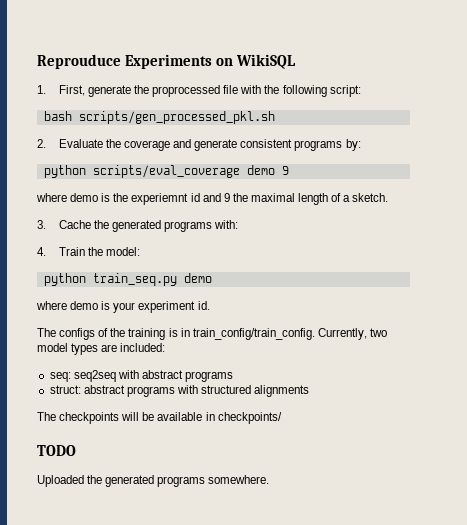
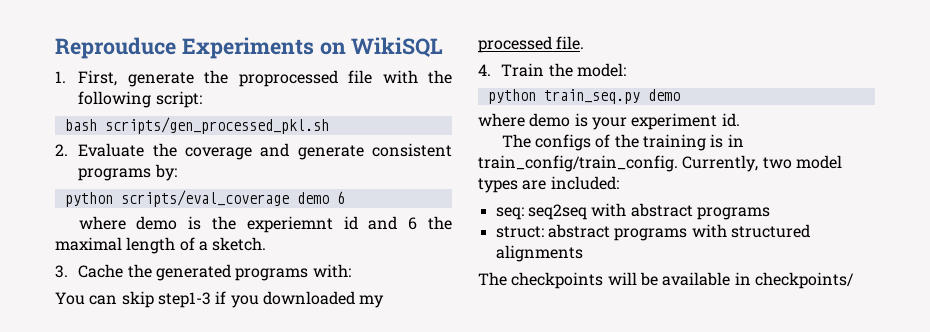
- python scripts/eval_coverage demo 9
+ python scripts/eval_coverage demo 6
- where demo is the experiemnt id and 9 the maximal length of a sketch.
+ where demo is the experiemnt id and 6 the maximal length of a sketch.
+ You can skip step1-3 if you downloaded my processed file.
- TODO
- Uploaded the generated programs somewhere.

